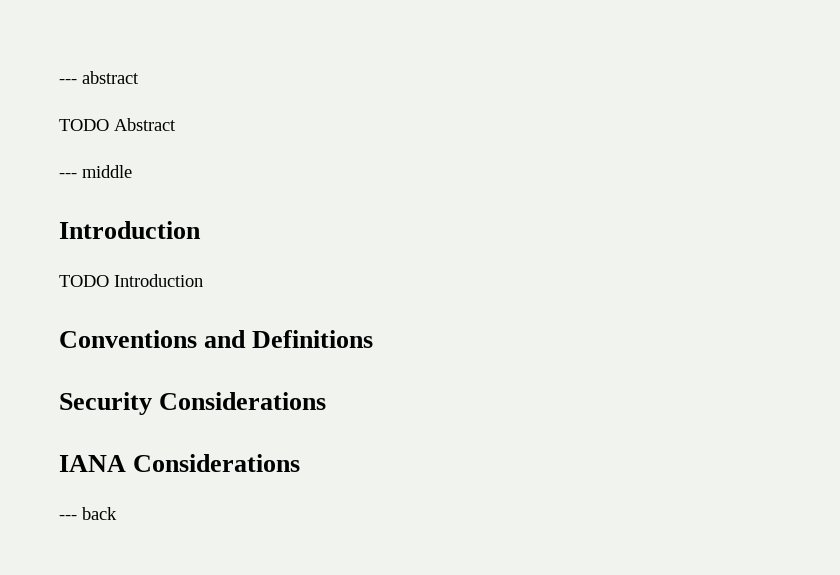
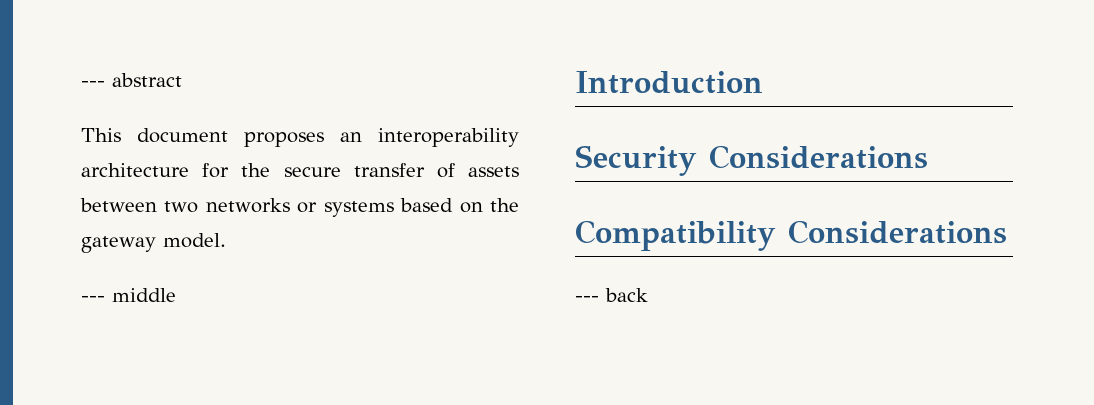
- TODO Abstract
+ This document proposes an interoperability architecture for the secure transfer of assets between two networks or systems based on the gateway model.
  --- middle
  Introduction
- TODO Introduction
- Conventions and Definitions
- IANA Considerations
+ Compatibility Considerations

